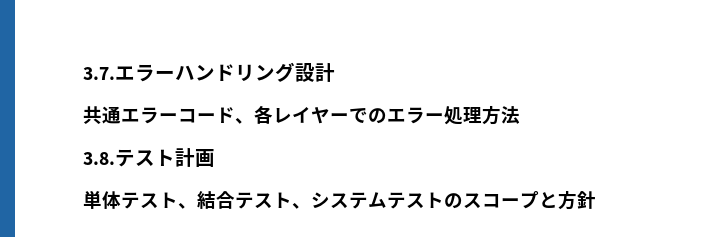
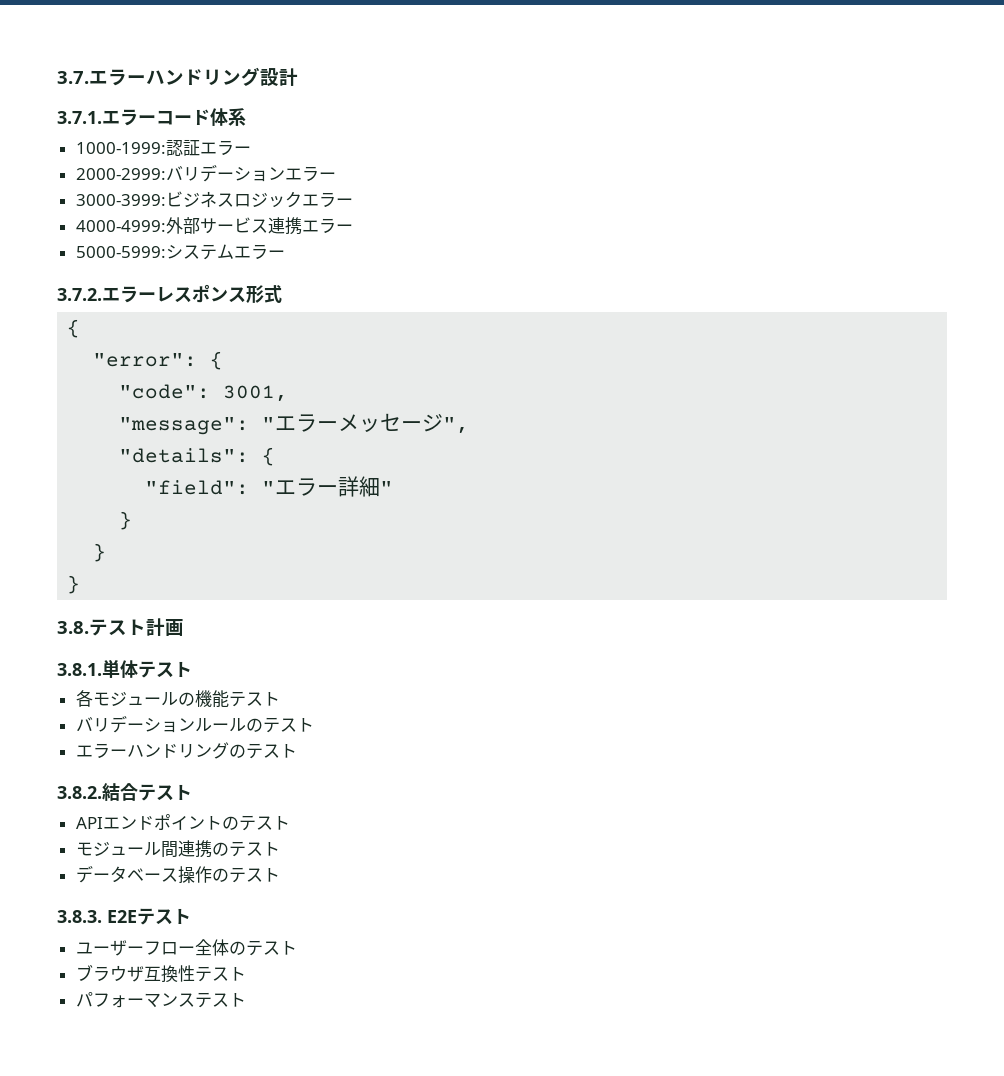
- 共通エラーコード、各レイヤーでのエラー処理方法
+ 3.7.1.エラーコード体系
+ 1000-1999:認証エラー
+ 2000-2999:バリデーションエラー
+ 3000-3999:ビジネスロジックエラー
+ 4000-4999:外部サービス連携エラー
+ 5000-5999:システムエラー
+ 3.7.2.エラーレスポンス形式
+ {
+ "error": {
+ "code": 3001,
+ "message": "エラーメッセージ",
+ "details": {
+ "field": "エラー詳細"
+ }
+ }
+ }
- 単体テスト、結合テスト、システムテストのスコープと方針
+ 3.8.1.単体テスト
+ 各モジュールの機能テスト
+ バリデーションルールのテスト
+ エラーハンドリングのテスト
+ 3.8.2.結合テスト
+ APIエンドポイントのテスト
+ モジュール間連携のテスト
+ データベース操作のテスト
+ 3.8.3. E2Eテスト
+ ユーザーフロー全体のテスト
+ ブラウザ互換性テスト
+ パフォーマンステスト

